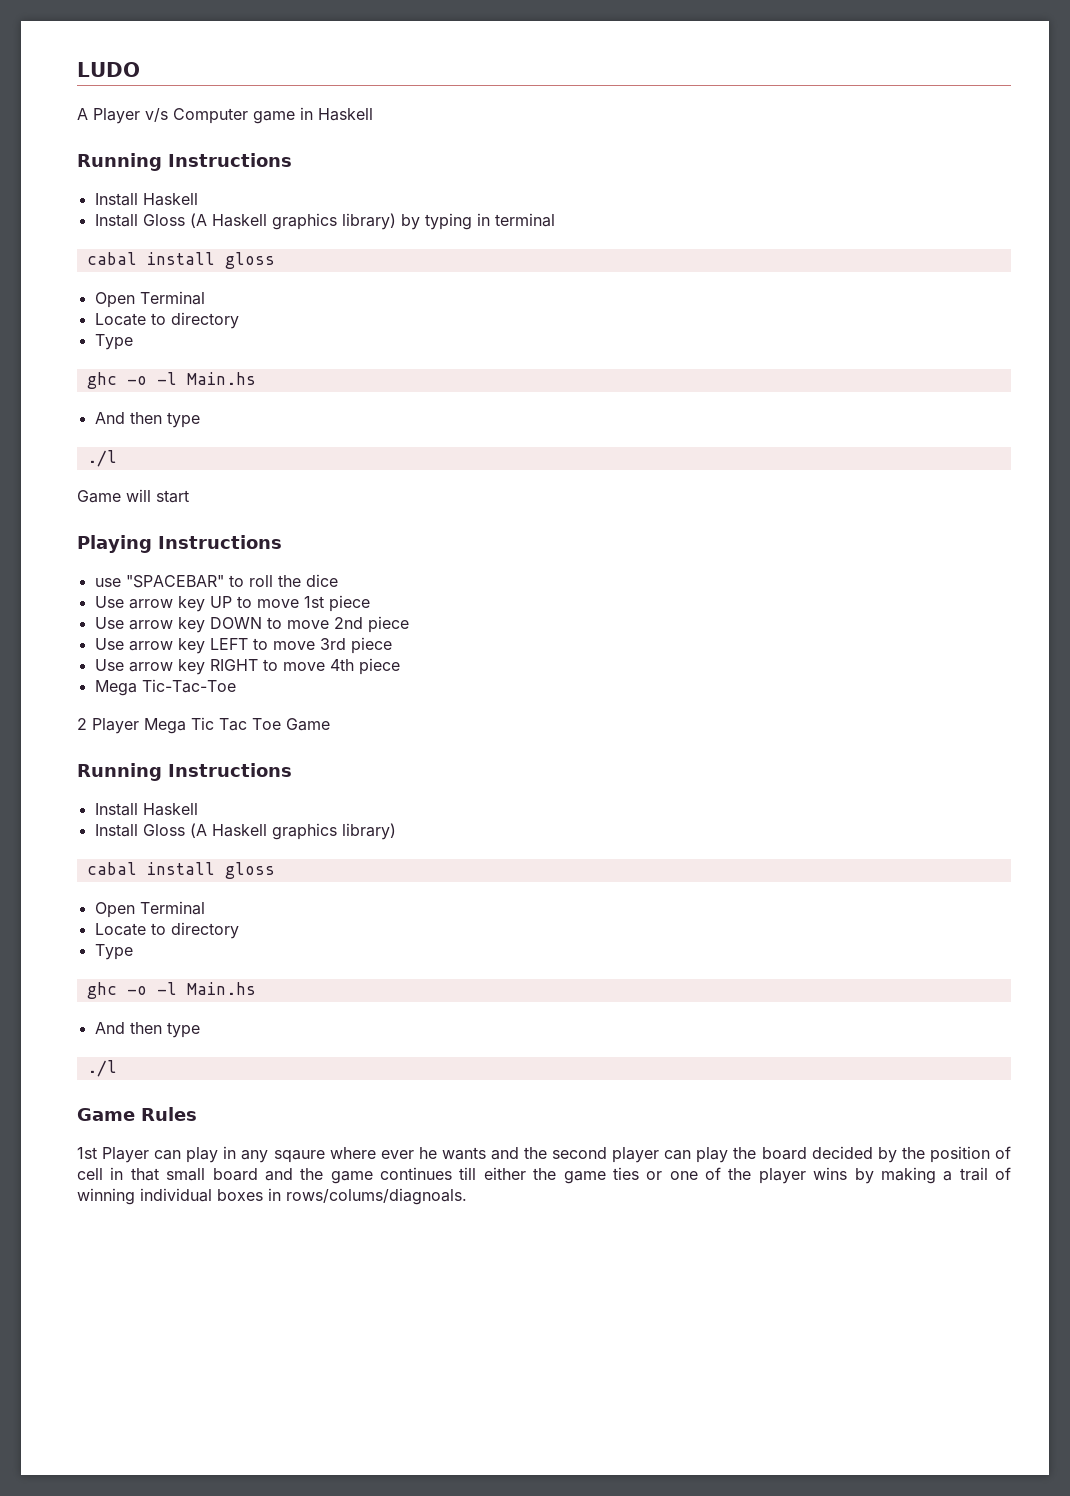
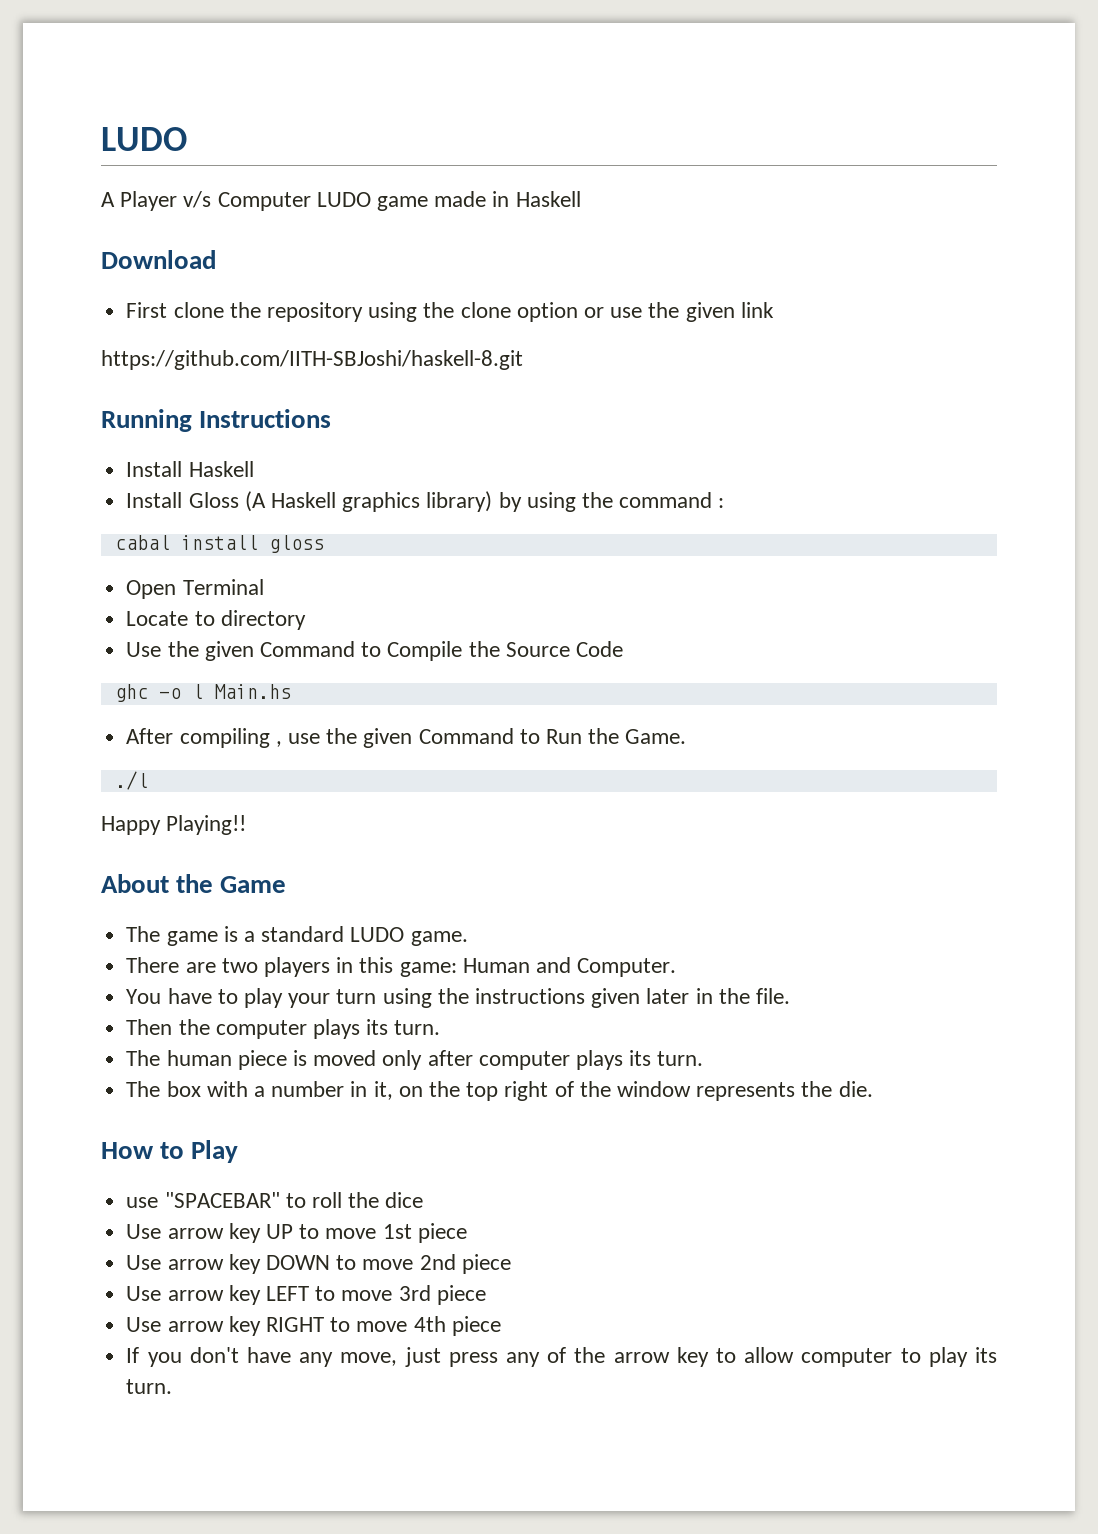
- A Player v/s Computer game in Haskell
+ A Player v/s Computer LUDO game made in Haskell
+ Download
+ First clone the repository using the clone option or use the given link
+ https://github.com/IITH-SBJoshi/haskell-8.git
- Install Gloss (A Haskell graphics library) by typing in terminal
+ Install Gloss (A Haskell graphics library) by using the command :
  cabal install gloss
  Open Terminal
  Locate to directory
- Type
- ghc -o -l Main.hs
- And then type
+ Use the given Command to Compile the Source Code
+ ghc -o l Main.hs
+ After compiling , use the given Command to Run the Game.
  ./l
- Game will start
- Playing Instructions
+ Happy Playing!!
+ About the Game
+ The game is a standard LUDO game.
+ There are two players in this game: Human and Computer.
+ You have to play your turn using the instructions given later in the file.
+ Then the computer plays its turn.
+ The human piece is moved only after computer plays its turn.
+ The box with a number in it, on the top right of the window represents the die.
+ How to Play
- Mega Tic-Tac-Toe
- 2 Player Mega Tic Tac Toe Game
- Running Instructions
- Install Haskell
- Install Gloss (A Haskell graphics library)
- cabal install gloss
- Open Terminal
- Locate to directory
- Type
- ghc -o -l Main.hs
- And then type
- ./l
- Game Rules
- 1st Player can play in any sqaure where ever he wants and the second player can play the board decided by the position of cell in that small board and the game continues till either the game ties or one of the player wins by making a trail of winning individual boxes in rows/colums/diagnoals.
+ If you don't have any move, just press any of the arrow key to allow computer to play its turn.

